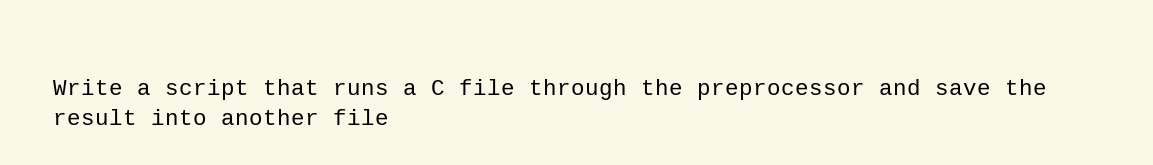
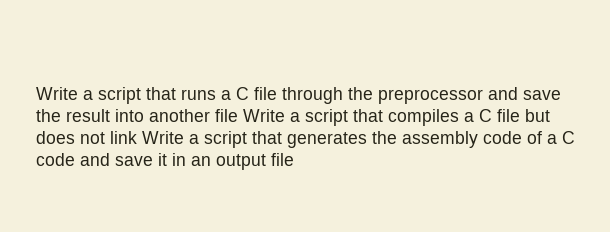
- Write a script that runs a C file through the preprocessor and save the result into another file
+ Write a script that runs a C file through the preprocessor and save the result into another file Write a script that compiles a C file but does not link Write a script that generates the assembly code of a C code and save it in an output file

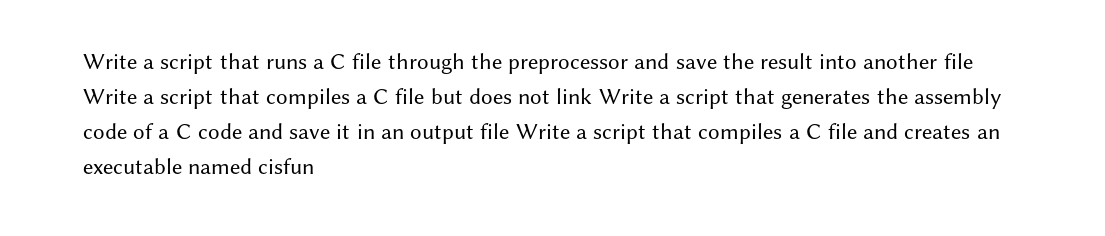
- Write a script that runs a C file through the preprocessor and save the result into another file Write a script that compiles a C file but does not link Write a script that generates the assembly code of a C code and save it in an output file
+ Write a script that runs a C file through the preprocessor and save the result into another file Write a script that compiles a C file but does not link Write a script that generates the assembly code of a C code and save it in an output file Write a script that compiles a C file and creates an executable named cisfun

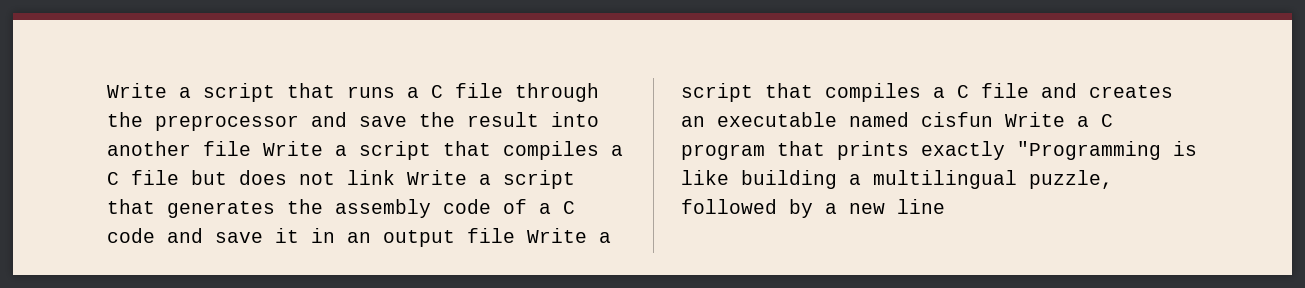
- Write a script that runs a C file through the preprocessor and save the result into another file Write a script that compiles a C file but does not link Write a script that generates the assembly code of a C code and save it in an output file Write a script that compiles a C file and creates an executable named cisfun
+ Write a script that runs a C file through the preprocessor and save the result into another file Write a script that compiles a C file but does not link Write a script that generates the assembly code of a C code and save it in an output file Write a script that compiles a C file and creates an executable named cisfun Write a C program that prints exactly "Programming is like building a multilingual puzzle, followed by a new line

